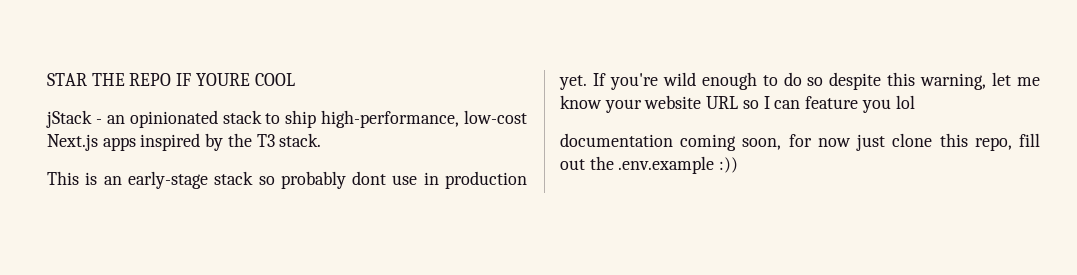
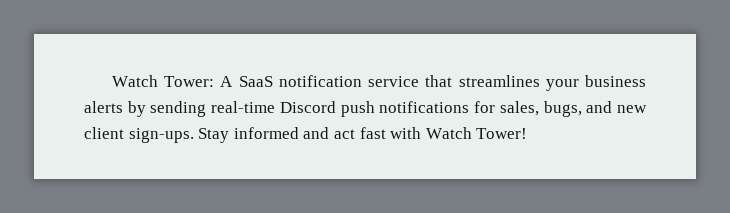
- STAR THE REPO IF YOURE COOL
- jStack - an opinionated stack to ship high-performance, low-cost Next.js apps inspired by the T3 stack.
- This is an early-stage stack so probably dont use in production yet. If you're wild enough to do so despite this warning, let me know your website URL so I can feature you lol
- documentation coming soon, for now just clone this repo, fill out the .env.example :))
+ Watch Tower: A SaaS notification service that streamlines your business alerts by sending real-time Discord push notifications for sales, bugs, and new client sign-ups. Stay informed and act fast with Watch Tower!

